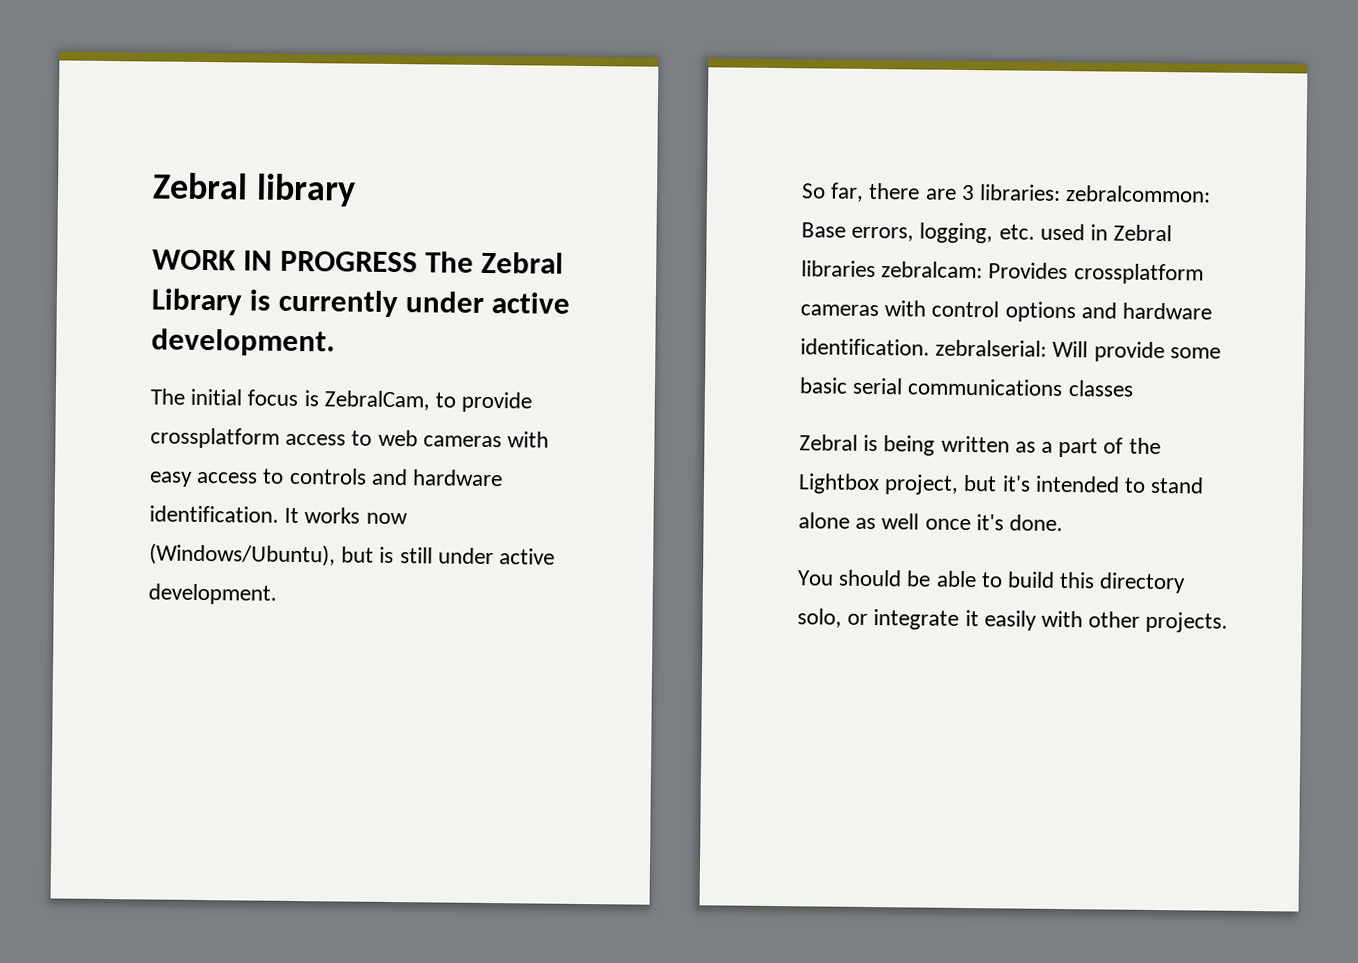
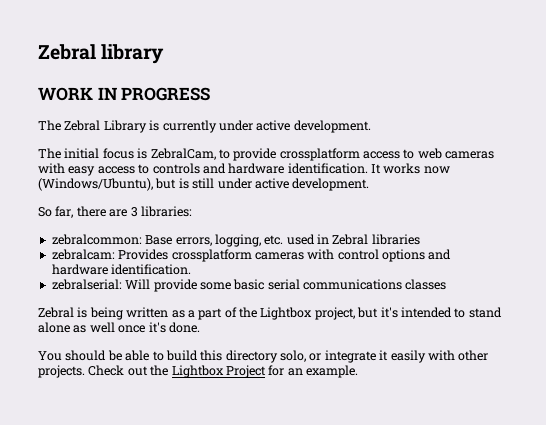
- WORK IN PROGRESS The Zebral Library is currently under active development.
+ WORK IN PROGRESS
+ The Zebral Library is currently under active development.
- So far, there are 3 libraries: zebralcommon: Base errors, logging, etc. used in Zebral libraries zebralcam: Provides crossplatform cameras with control options and hardware identification. zebralserial: Will provide some basic serial communications classes
+ So far, there are 3 libraries:
+ zebralcommon: Base errors, logging, etc. used in Zebral libraries
+ zebralcam: Provides crossplatform cameras with control options and hardware identification.
+ zebralserial: Will provide some basic serial communications classes
+ Check out the Lightbox Project for an example.

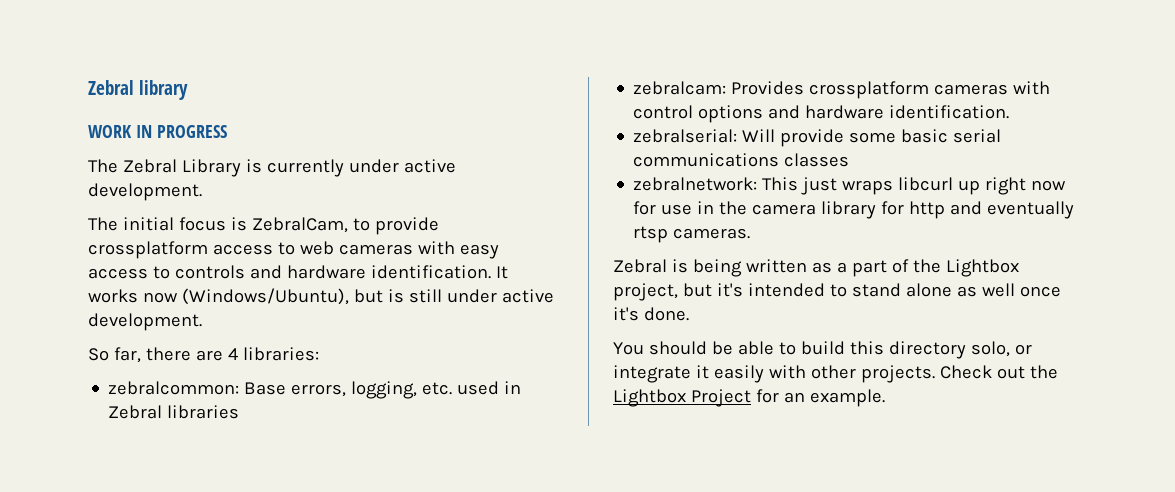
- So far, there are 3 libraries:
+ So far, there are 4 libraries:
+ zebralnetwork: This just wraps libcurl up right now for use in the camera library for http and eventually rtsp cameras.

